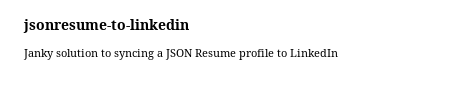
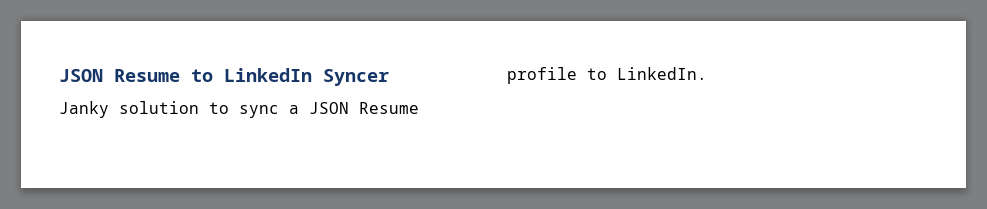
- jsonresume-to-linkedin
+ JSON Resume to LinkedIn Syncer
- Janky solution to syncing a JSON Resume profile to LinkedIn
+ Janky solution to sync a JSON Resume profile to LinkedIn.

